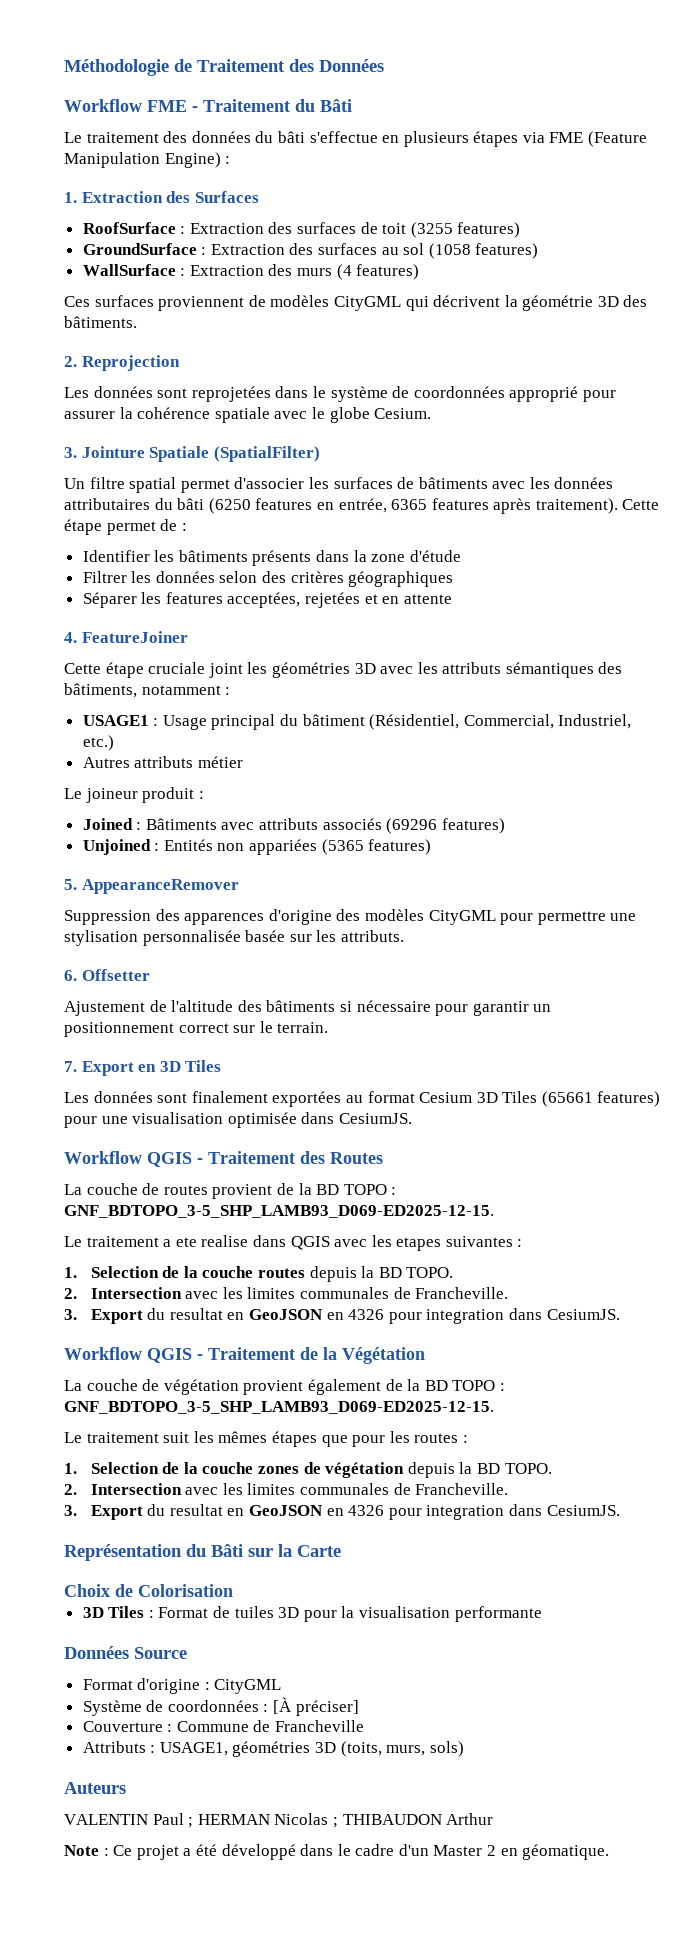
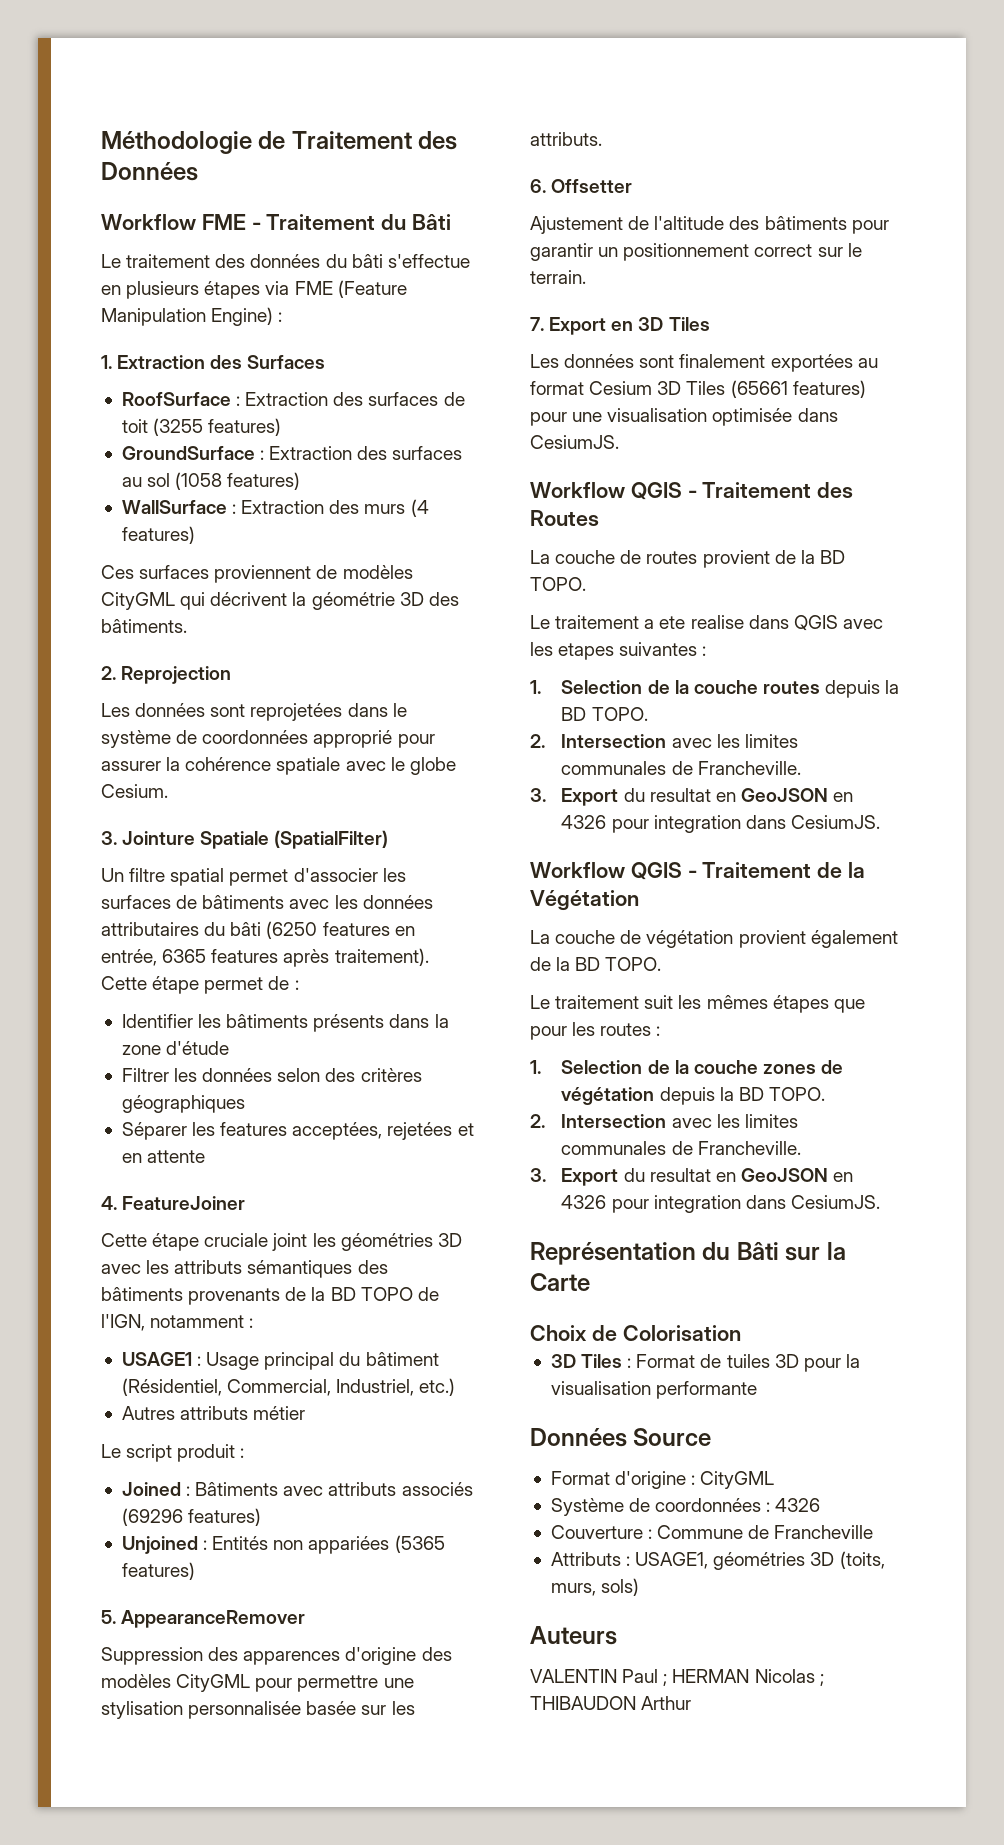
- Cette étape cruciale joint les géométries 3D avec les attributs sémantiques des bâtiments, notamment :
+ Cette étape cruciale joint les géométries 3D avec les attributs sémantiques des bâtiments provenants de la BD TOPO de l'IGN, notamment :
- Le joineur produit :
+ Le script produit :
- Ajustement de l'altitude des bâtiments si nécessaire pour garantir un positionnement correct sur le terrain.
+ Ajustement de l'altitude des bâtiments pour garantir un positionnement correct sur le terrain.
- La couche de routes provient de la BD TOPO : GNF_BDTOPO_3-5_SHP_LAMB93_D069-ED2025-12-15.
+ La couche de routes provient de la BD TOPO.
- La couche de végétation provient également de la BD TOPO : GNF_BDTOPO_3-5_SHP_LAMB93_D069-ED2025-12-15.
+ La couche de végétation provient également de la BD TOPO.
- Système de coordonnées : [À préciser]
+ Système de coordonnées : 4326
- Note : Ce projet a été développé dans le cadre d'un Master 2 en géomatique.

